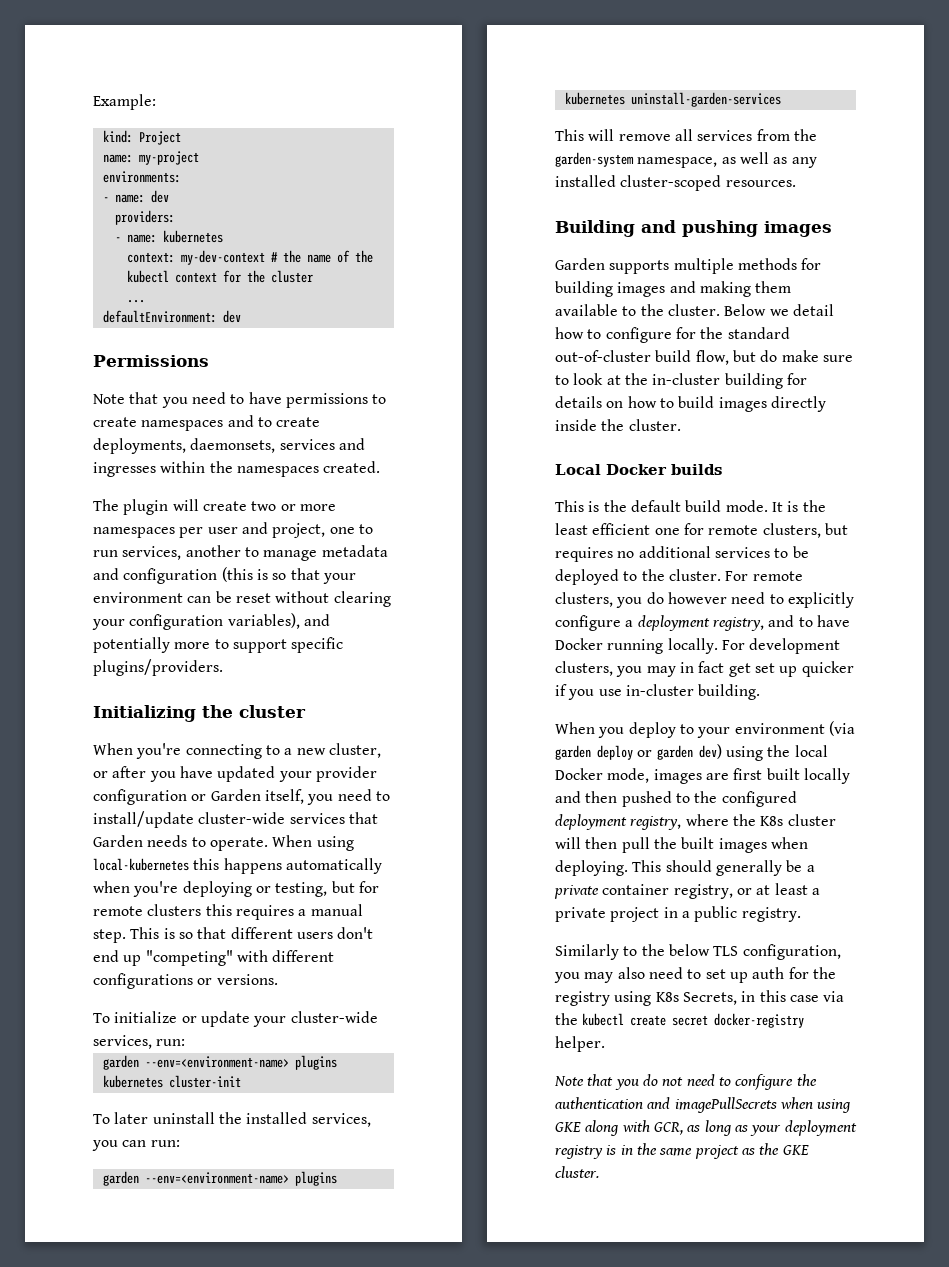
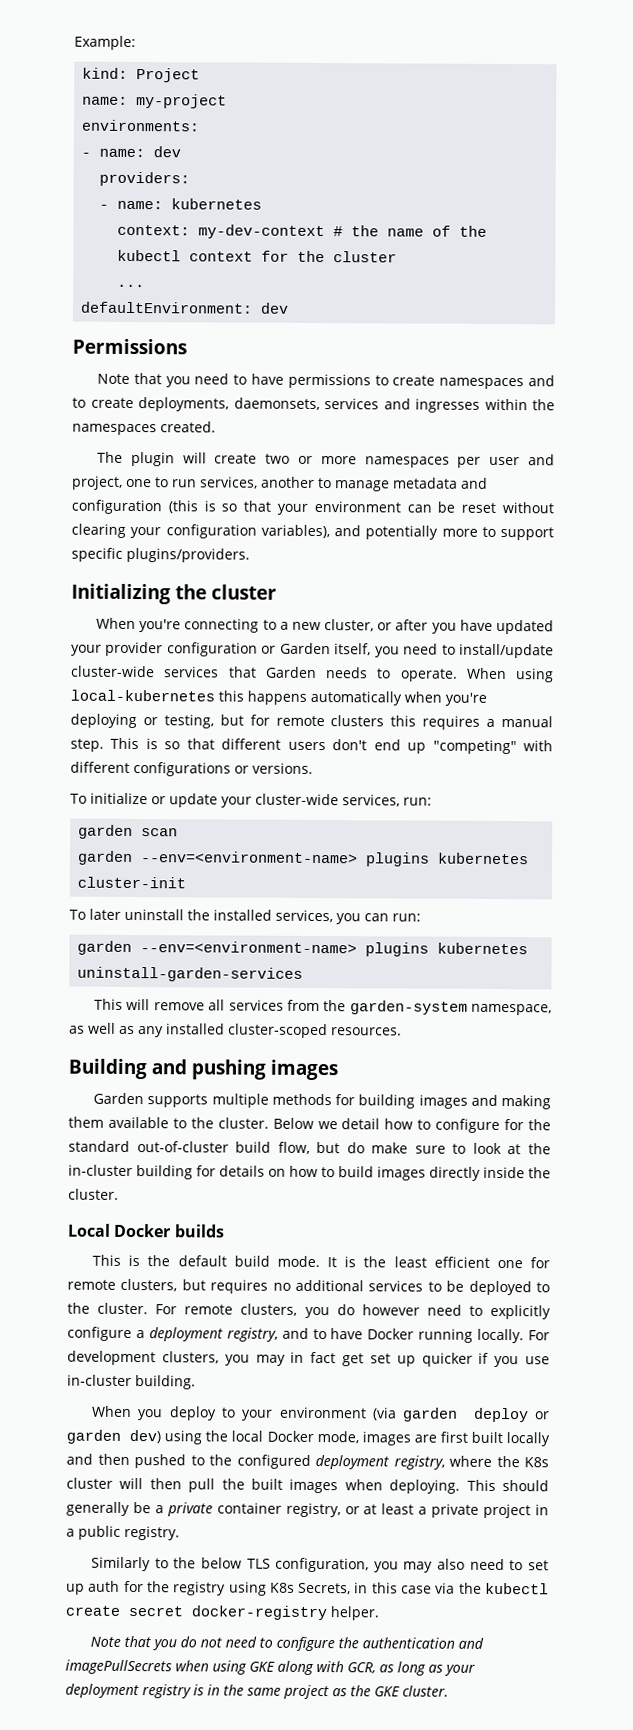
+ garden scan

